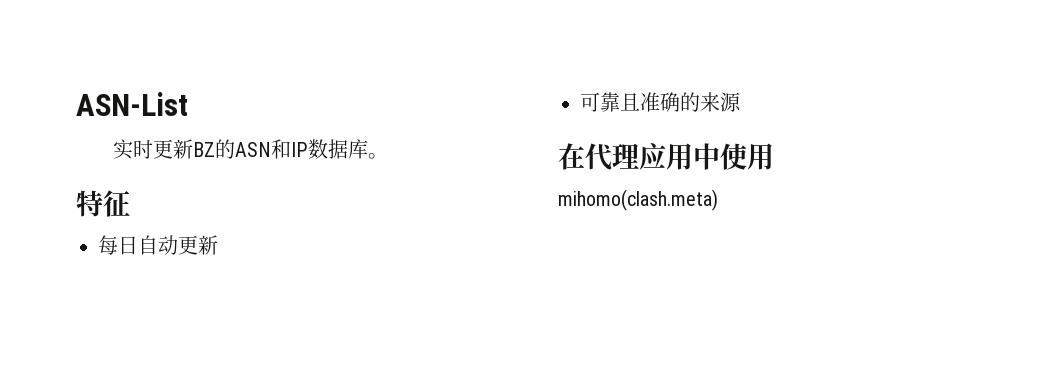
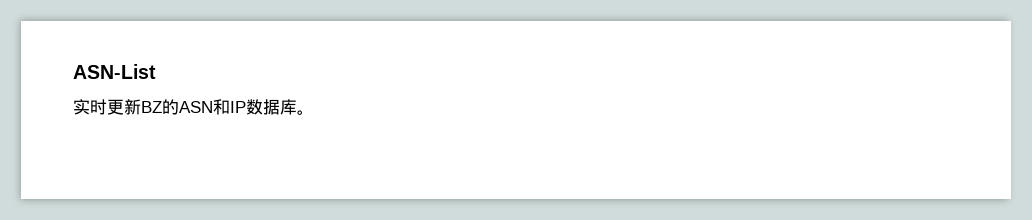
- 特征
- 每日自动更新
- 可靠且准确的来源
- 在代理应用中使用
- mihomo(clash.meta)

